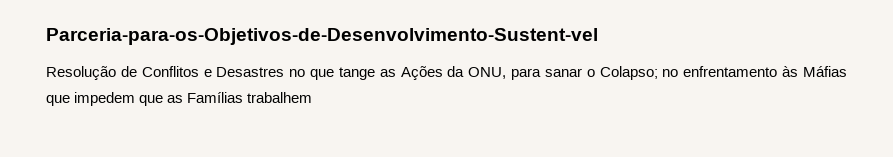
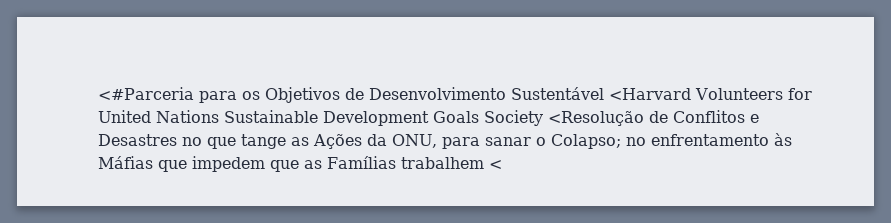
- Parceria-para-os-Objetivos-de-Desenvolvimento-Sustent-vel
- Resolução de Conflitos e Desastres no que tange as Ações da ONU, para sanar o Colapso; no enfrentamento às Máfias que impedem que as Famílias trabalhem
+ <#Parceria para os Objetivos de Desenvolvimento Sustentável <Harvard Volunteers for United Nations Sustainable Development Goals Society <Resolução de Conflitos e Desastres no que tange as Ações da ONU, para sanar o Colapso; no enfrentamento às Máfias que impedem que as Famílias trabalhem <

